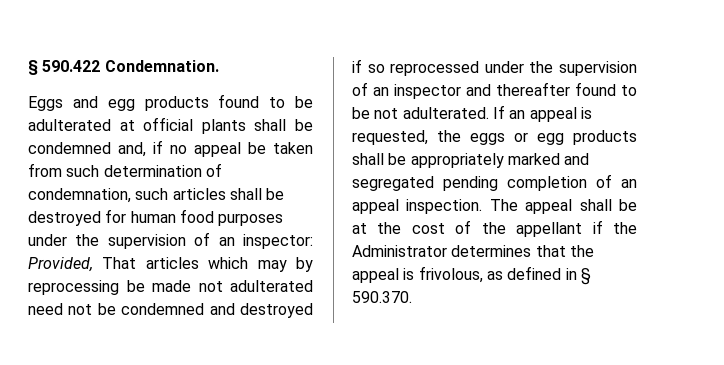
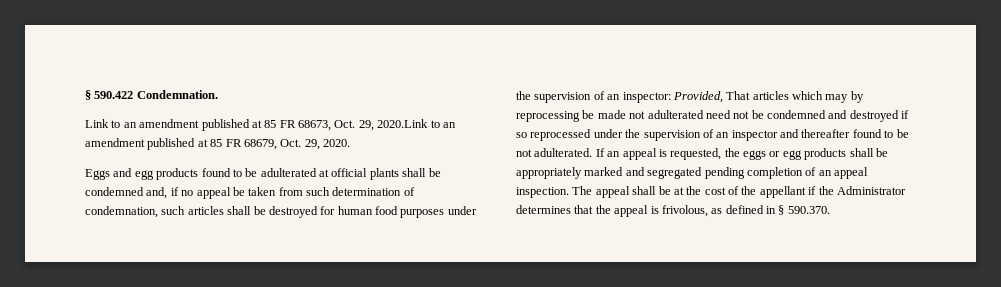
+ Link to an amendment published at 85 FR 68673, Oct. 29, 2020.Link to an amendment published at 85 FR 68679, Oct. 29, 2020.

